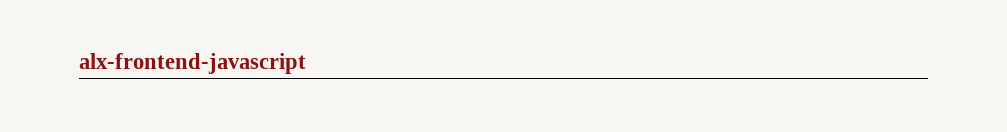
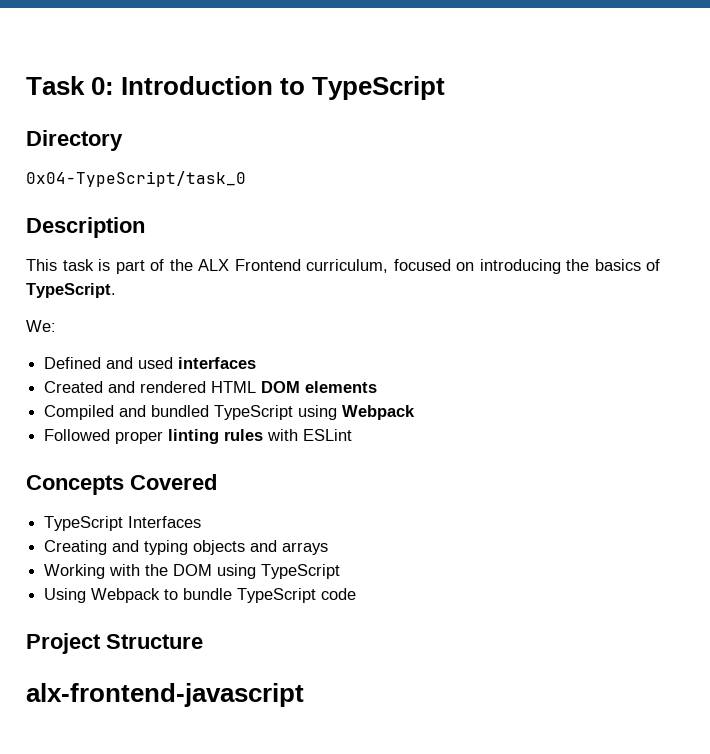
+ Task 0: Introduction to TypeScript
+ Directory
+ 0x04-TypeScript/task_0
+ Description
+ This task is part of the ALX Frontend curriculum, focused on introducing the basics of TypeScript.
+ We:
+ Defined and used interfaces
+ Created and rendered HTML DOM elements
+ Compiled and bundled TypeScript using Webpack
+ Followed proper linting rules with ESLint
+ Concepts Covered
+ TypeScript Interfaces
+ Creating and typing objects and arrays
+ Working with the DOM using TypeScript
+ Using Webpack to bundle TypeScript code
+ Project Structure

